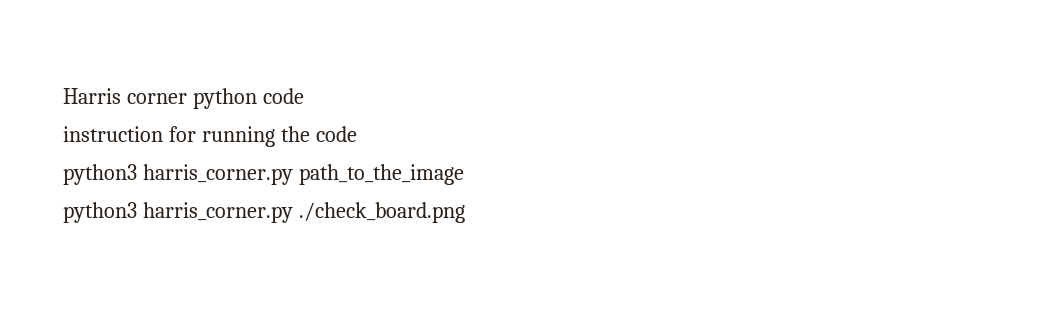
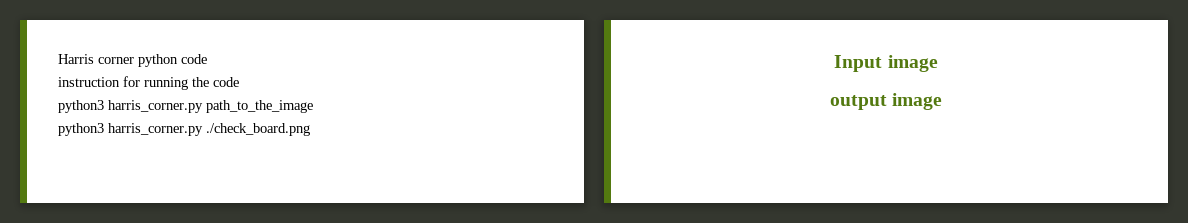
+ Input image
+ output image

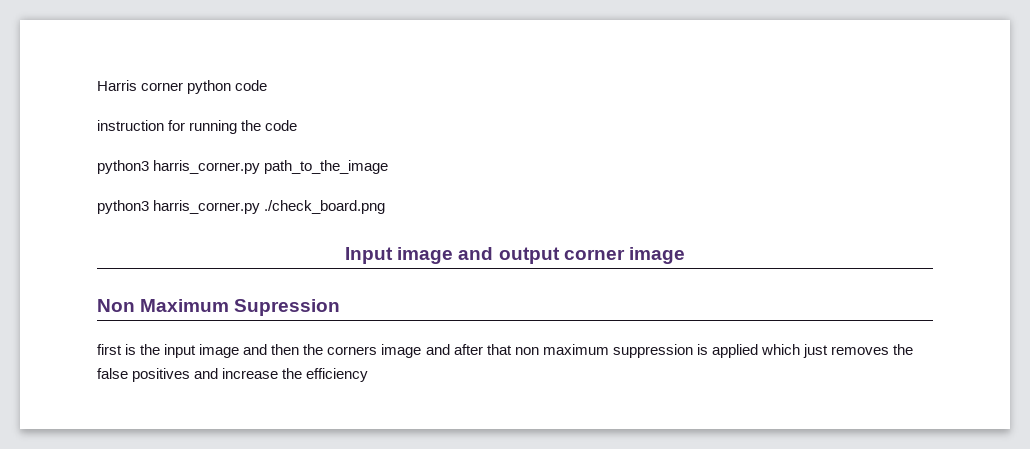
- Input image
- output image
+ Input image and output corner image
+ Non Maximum Supression
+ first is the input image and then the corners image and after that non maximum suppression is applied which just removes the false positives and increase the efficiency

